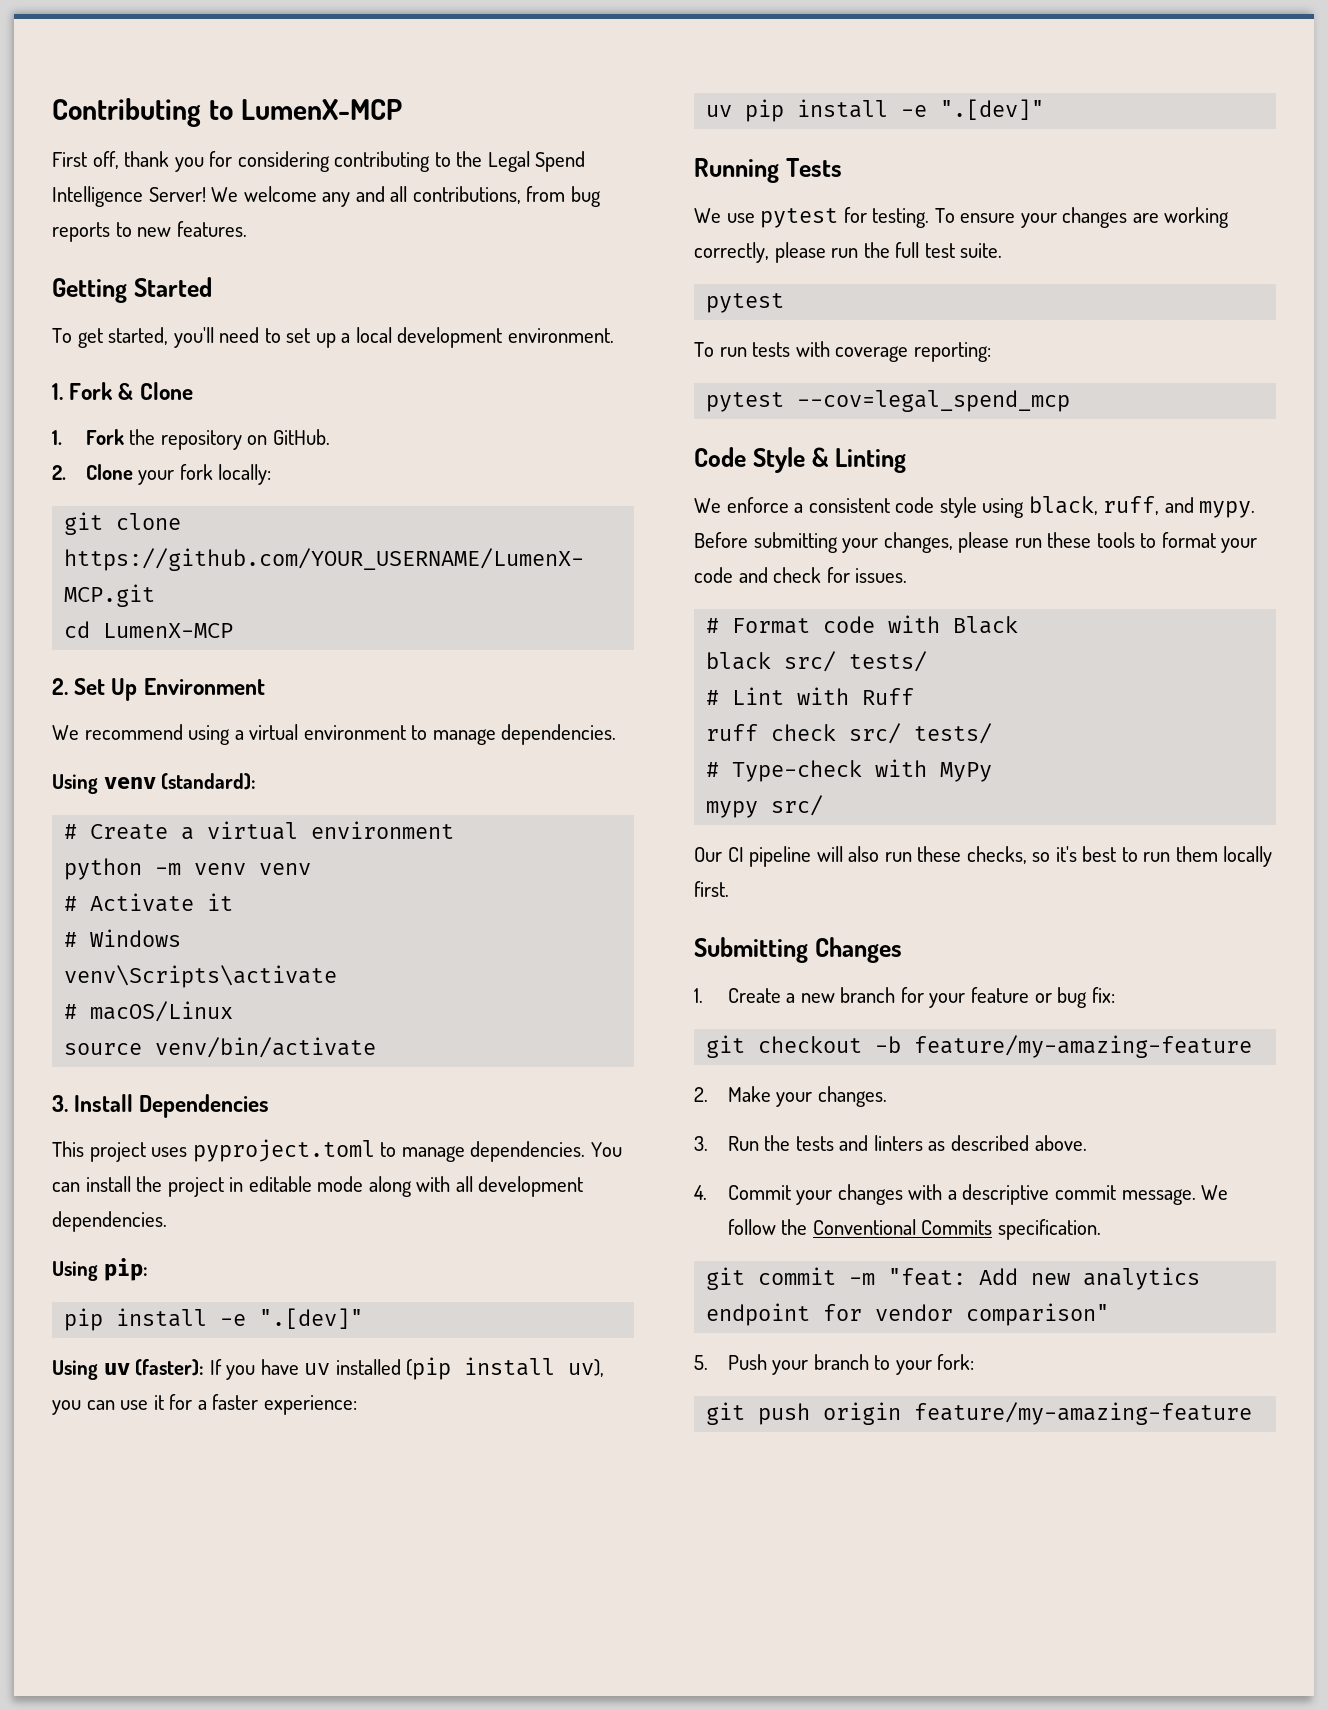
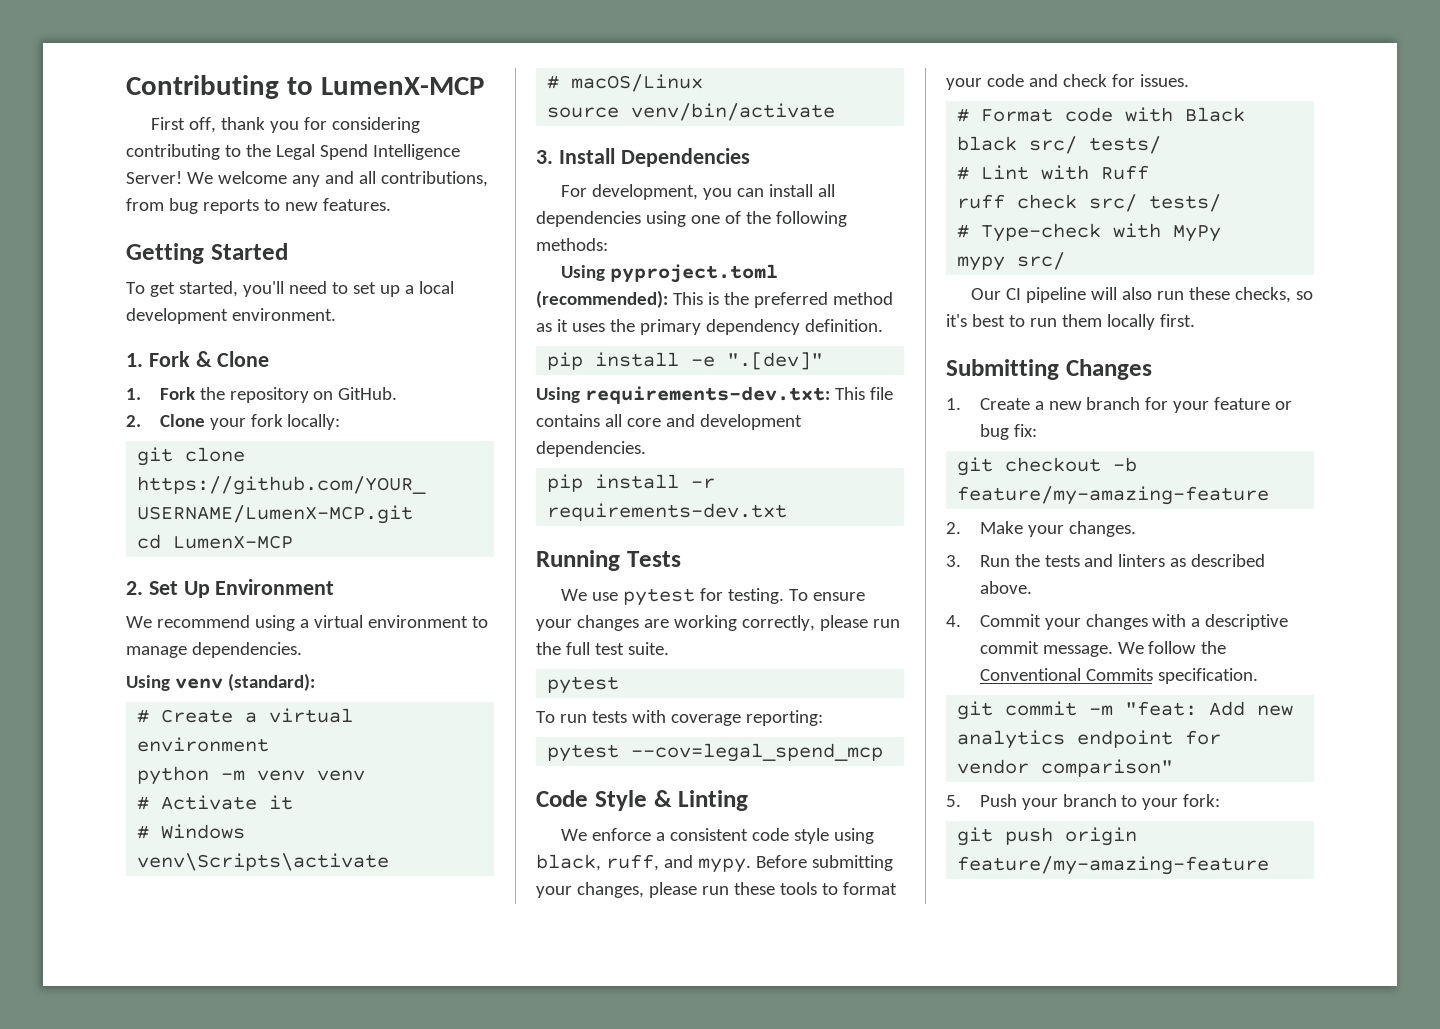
- This project uses pyproject.toml to manage dependencies. You can install the project in editable mode along with all development dependencies.
- Using pip:
+ For development, you can install all dependencies using one of the following methods:
+ Using pyproject.toml (recommended): This is the preferred method as it uses the primary dependency definition.
- Using uv (faster): If you have uv installed (pip install uv), you can use it for a faster experience:
- uv pip install -e ".[dev]"
+ Using requirements-dev.txt: This file contains all core and development dependencies.
+ pip install -r requirements-dev.txt

